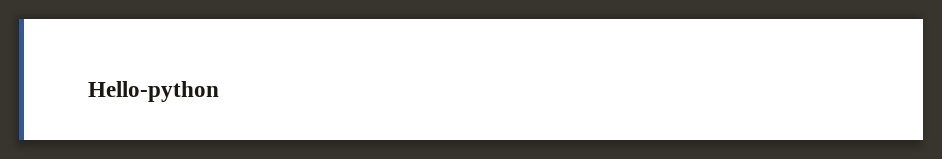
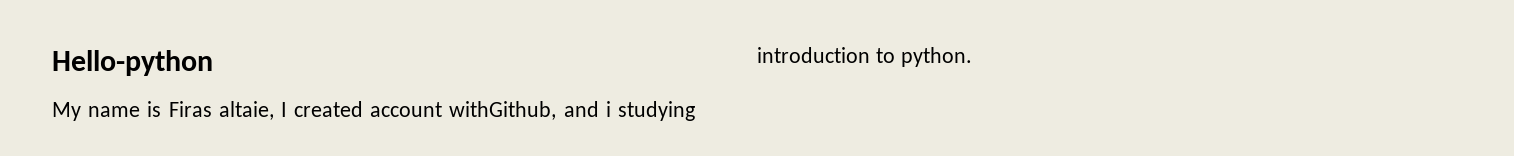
+ My name is Firas altaie, I created account withGithub, and i studying introduction to python.

